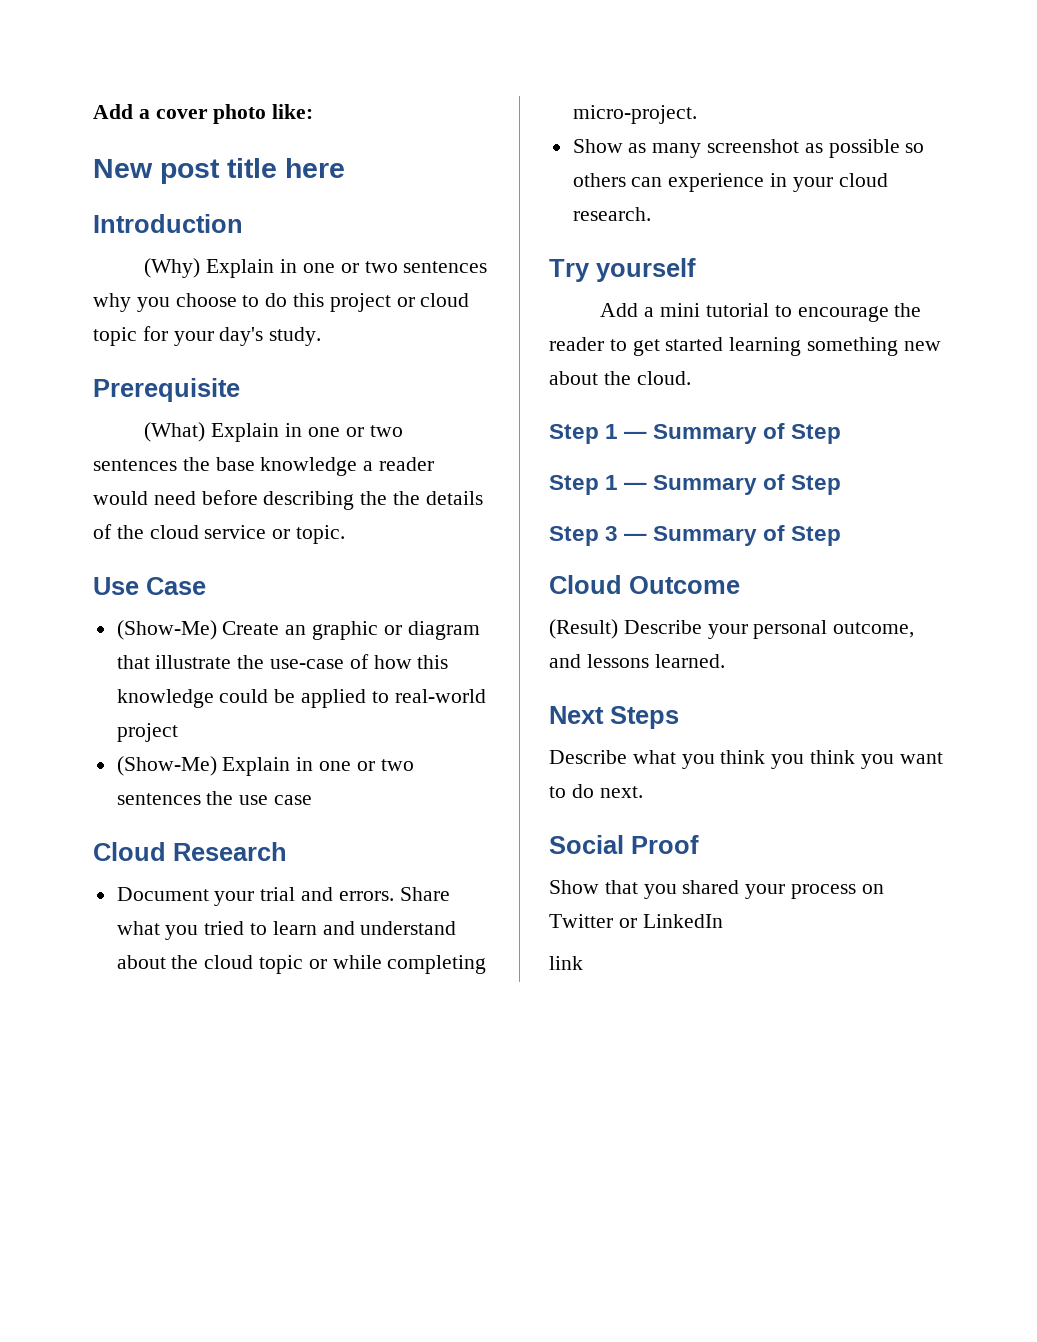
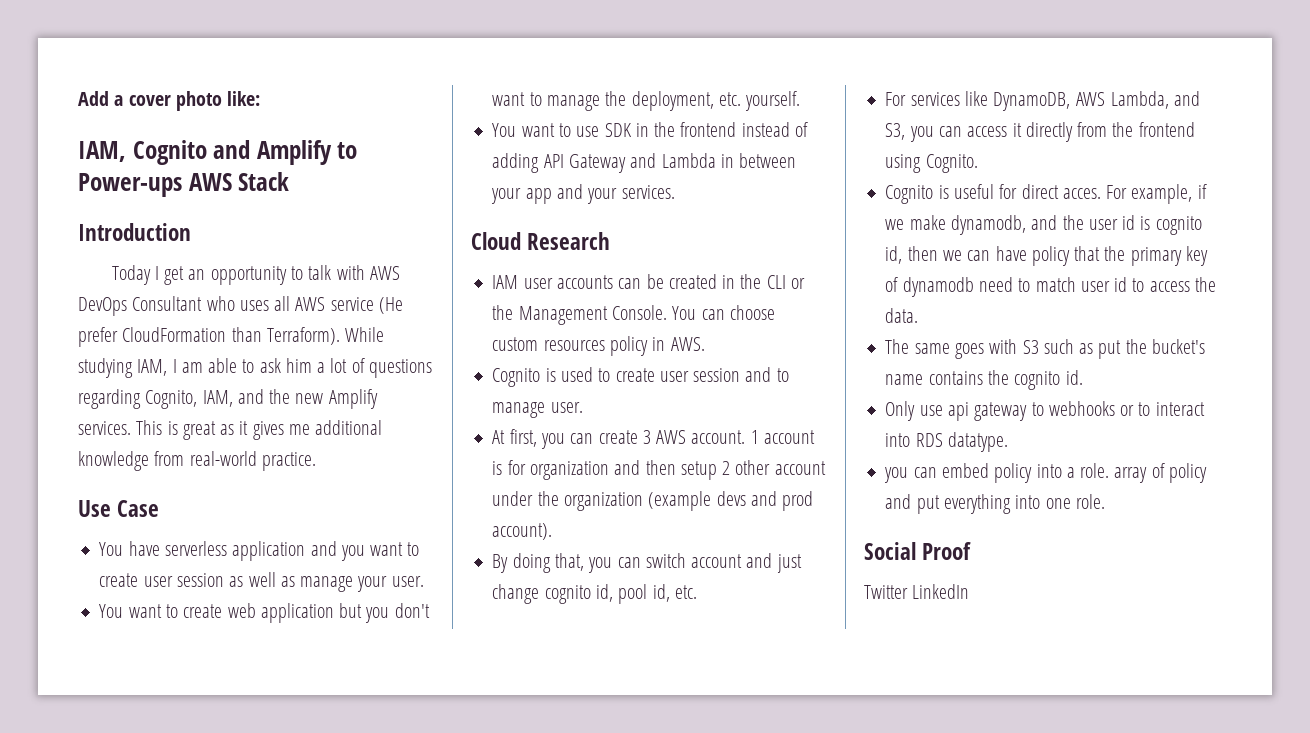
- New post title here
+ IAM, Cognito and Amplify to Power-ups AWS Stack
  Introduction
- (Why) Explain in one or two sentences why you choose to do this project or cloud topic for your day's study.
- Prerequisite
- (What) Explain in one or two sentences the base knowledge a reader would need before describing the the details of the cloud service or topic.
+ Today I get an opportunity to talk with AWS DevOps Consultant who uses all AWS service (He prefer CloudFormation than Terraform). While studying IAM, I am able to ask him a lot of questions regarding Cognito, IAM, and the new Amplify services. This is great as it gives me additional knowledge from real-world practice.
  Use Case
- (Show-Me) Create an graphic or diagram that illustrate the use-case of how this knowledge could be applied to real-world project
- (Show-Me) Explain in one or two sentences the use case
+ You have serverless application and you want to create user session as well as manage your user.
+ You want to create web application but you don't want to manage the deployment, etc. yourself.
+ You want to use SDK in the frontend instead of adding API Gateway and Lambda in between your app and your services.
  Cloud Research
- Document your trial and errors. Share what you tried to learn and understand about the cloud topic or while completing micro-project.
- Show as many screenshot as possible so others can experience in your cloud research.
- Try yourself
- Add a mini tutorial to encourage the reader to get started learning something new about the cloud.
- Step 1 — Summary of Step
- Step 1 — Summary of Step
- Step 3 — Summary of Step
- Cloud Outcome
- (Result) Describe your personal outcome, and lessons learned.
- Next Steps
- Describe what you think you think you want to do next.
+ IAM user accounts can be created in the CLI or the Management Console. You can choose custom resources policy in AWS.
+ Cognito is used to create user session and to manage user.
+ At first, you can create 3 AWS account. 1 account is for organization and then setup 2 other account under the organization (example devs and prod account).
+ By doing that, you can switch account and just change cognito id, pool id, etc.
+ For services like DynamoDB, AWS Lambda, and S3, you can access it directly from the frontend using Cognito.
+ Cognito is useful for direct acces. For example, if we make dynamodb, and the user id is cognito id, then we can have policy that the primary key of dynamodb need to match user id to access the data.
+ The same goes with S3 such as put the bucket's name contains the cognito id.
+ Only use api gateway to webhooks or to interact into RDS datatype.
+ you can embed policy into a role. array of policy and put everything into one role.
  Social Proof
- Show that you shared your process on Twitter or LinkedIn
+ Twitter LinkedIn
- link

